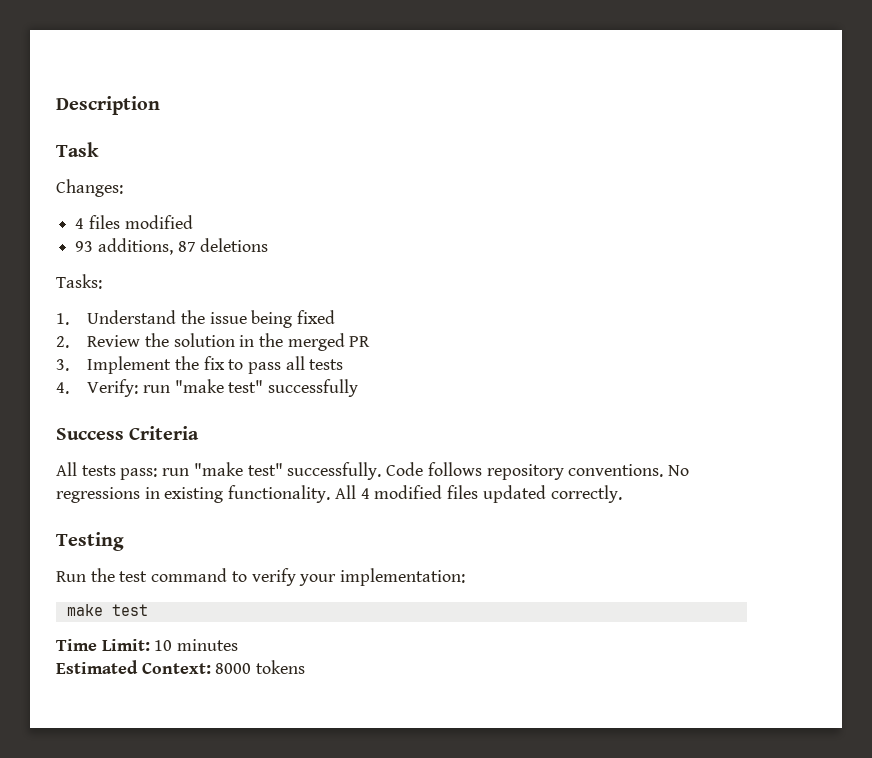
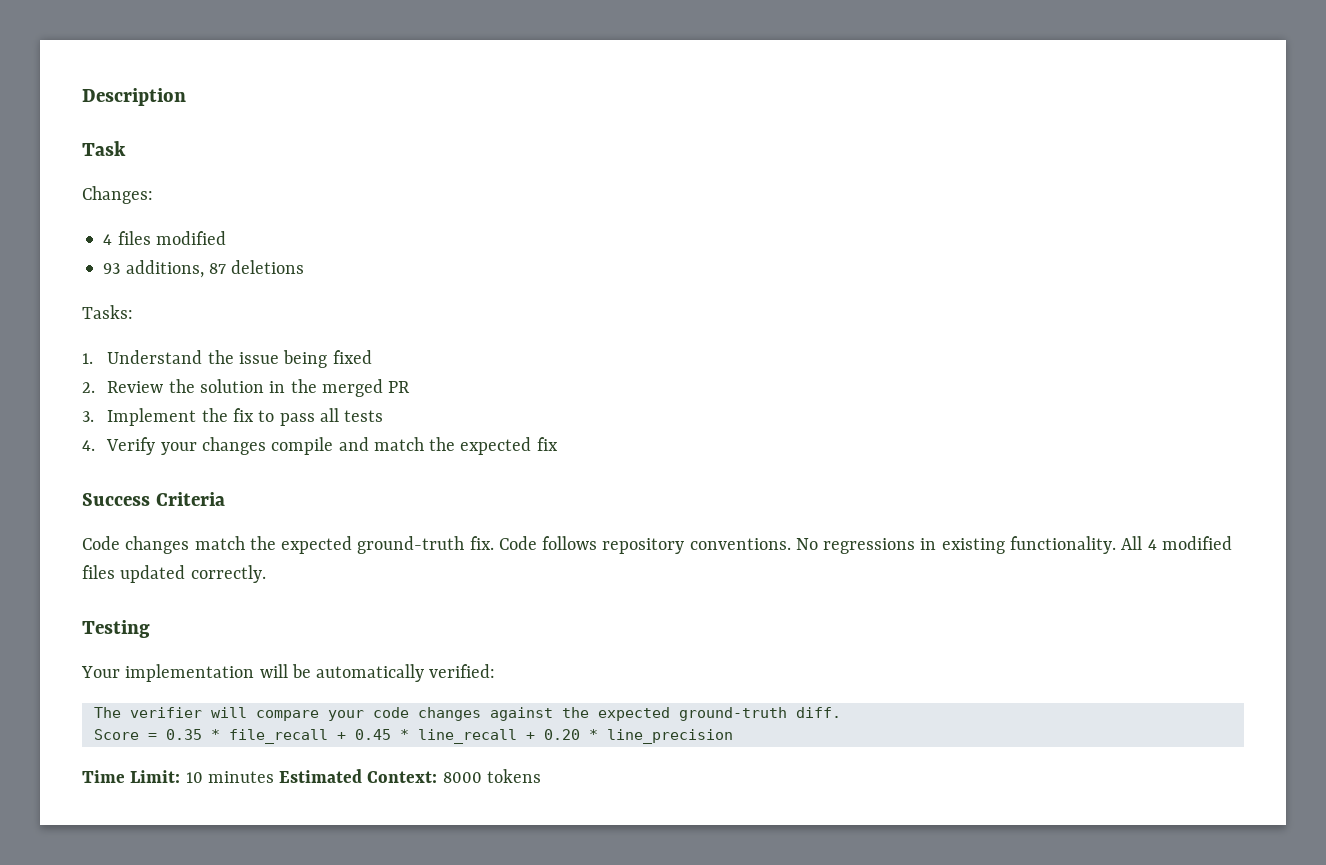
- 4. Verify: run "make test" successfully
+ 4. Verify your changes compile and match the expected fix
  Success Criteria
- All tests pass: run "make test" successfully.
+ Code changes match the expected ground-truth fix.
- Run the test command to verify your implementation:
- make test
+ Your implementation will be automatically verified:
+ The verifier will compare your code changes against the expected ground-truth diff.
+ Score = 0.35 * file_recall + 0.45 * line_recall + 0.20 * line_precision
- Time Limit: 10 minutes
- Estimated Context: 8000 tokens
+ Time Limit: 10 minutes Estimated Context: 8000 tokens

